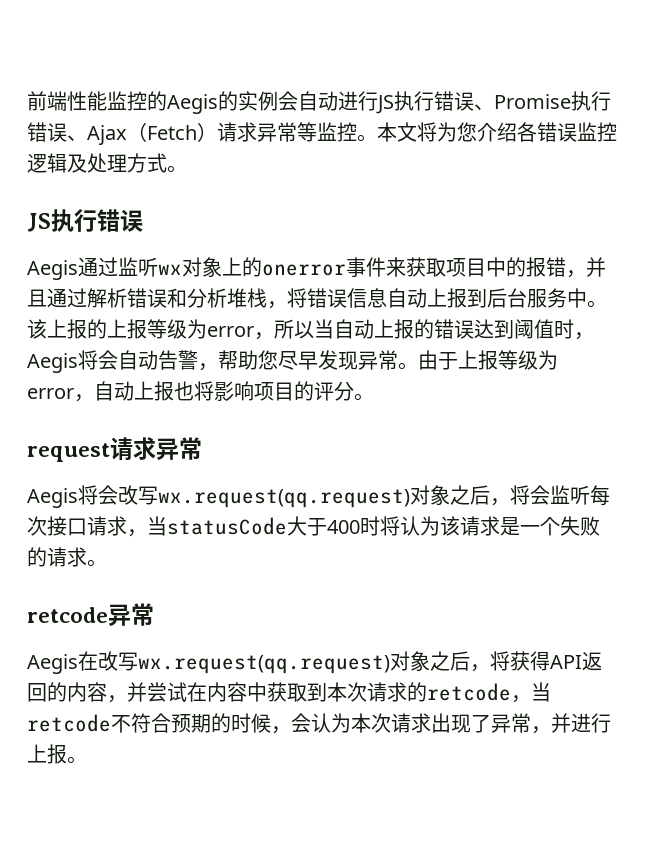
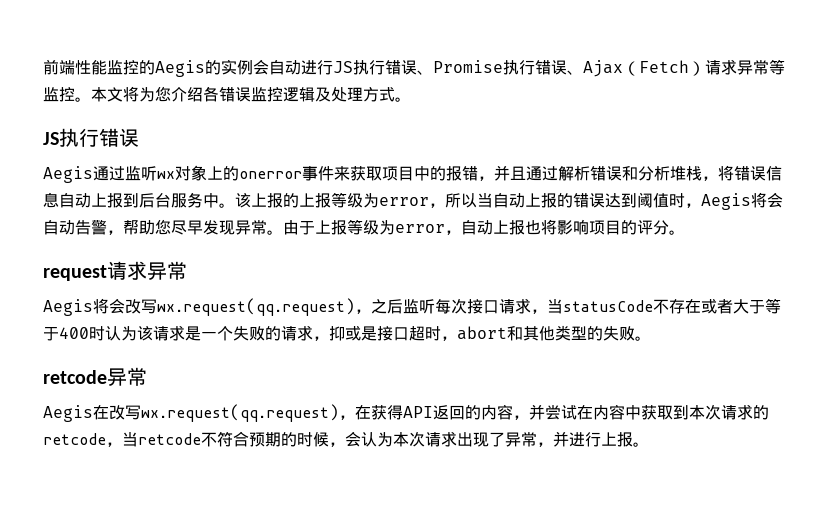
- Aegis将会改写wx.request(qq.request)对象之后，将会监听每次接口请求，当statusCode大于400时将认为该请求是一个失败的请求。
+ Aegis将会改写wx.request(qq.request)，之后监听每次接口请求，当statusCode不存在或者大于等于400时认为该请求是一个失败的请求，抑或是接口超时，abort和其他类型的失败。
- Aegis在改写wx.request(qq.request)对象之后，将获得API返回的内容，并尝试在内容中获取到本次请求的retcode，当retcode不符合预期的时候，会认为本次请求出现了异常，并进行上报。
+ Aegis在改写wx.request(qq.request)，在获得API返回的内容，并尝试在内容中获取到本次请求的retcode，当retcode不符合预期的时候，会认为本次请求出现了异常，并进行上报。

